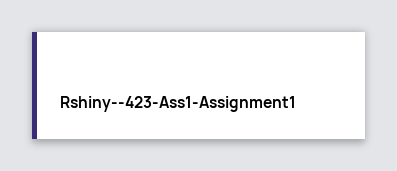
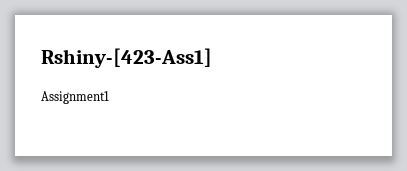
- Rshiny--423-Ass1-Assignment1
+ Rshiny-[423-Ass1]
+ Assignment1

